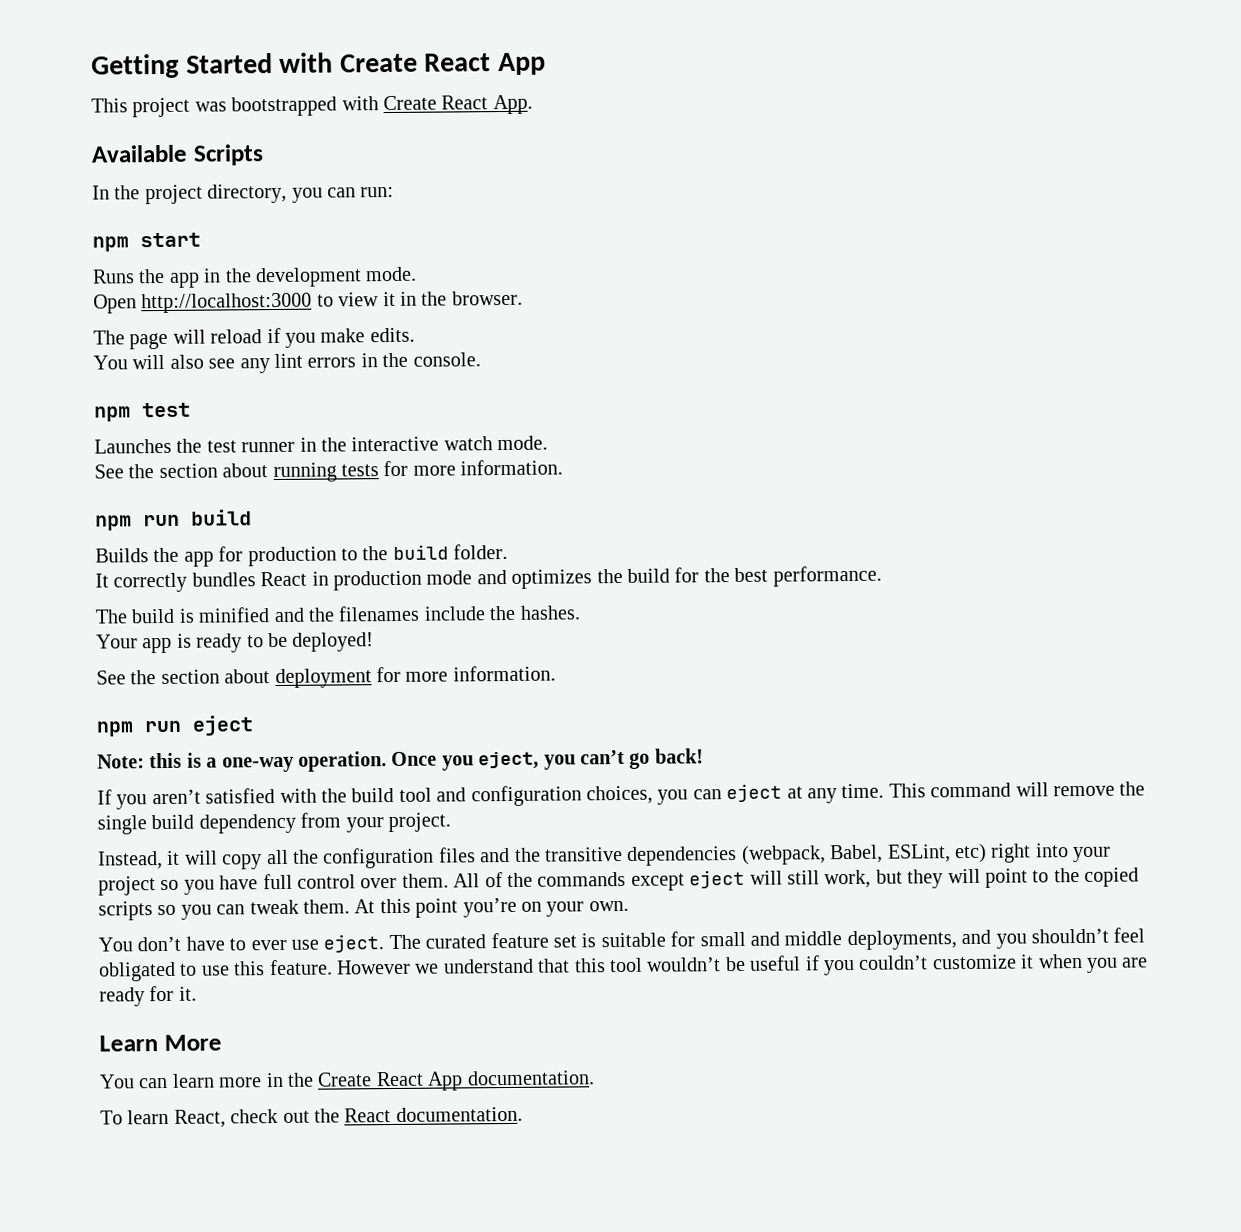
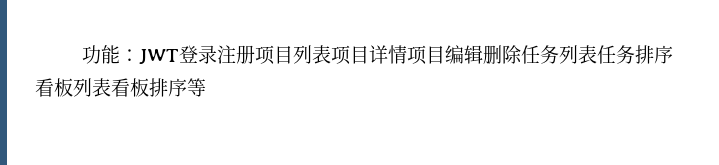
- Getting Started with Create React App
- This project was bootstrapped with Create React App.
- Available Scripts
- In the project directory, you can run:
- npm start
- Runs the app in the development mode.
- Open http://localhost:3000 to view it in the browser.
- The page will reload if you make edits.
- You will also see any lint errors in the console.
- npm test
- Launches the test runner in the interactive watch mode.
- See the section about running tests for more information.
- npm run build
- Builds the app for production to the build folder.
- It correctly bundles React in production mode and optimizes the build for the best performance.
- The build is minified and the filenames include the hashes.
- Your app is ready to be deployed!
- See the section about deployment for more information.
- npm run eject
- Note: this is a one-way operation. Once you eject, you can’t go back!
- If you aren’t satisfied with the build tool and configuration choices, you can eject at any time. This command will remove the single build dependency from your project.
- Instead, it will copy all the configuration files and the transitive dependencies (webpack, Babel, ESLint, etc) right into your project so you have full control over them. All of the commands except eject will still work, but they will point to the copied scripts so you can tweak them. At this point you’re on your own.
- You don’t have to ever use eject. The curated feature set is suitable for small and middle deployments, and you shouldn’t feel obligated to use this feature. However we understand that this tool wouldn’t be useful if you couldn’t customize it when you are ready for it.
- Learn More
- You can learn more in the Create React App documentation.
- To learn React, check out the React documentation.
+ 功能：JWT登录注册项目列表项目详情项目编辑删除任务列表任务排序看板列表看板排序等

